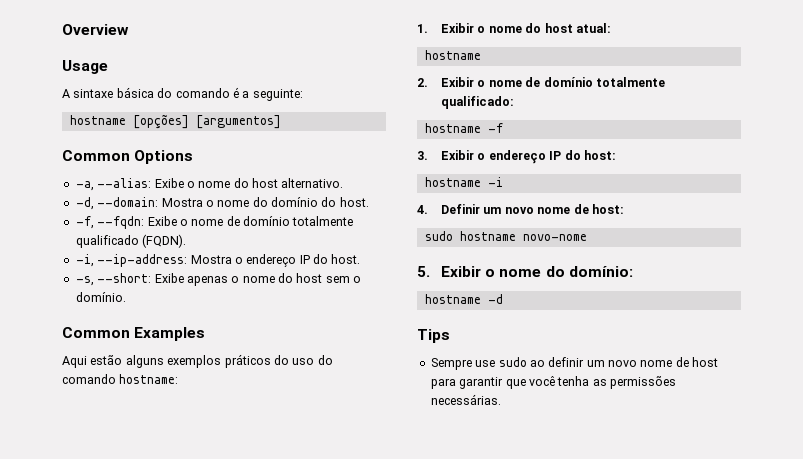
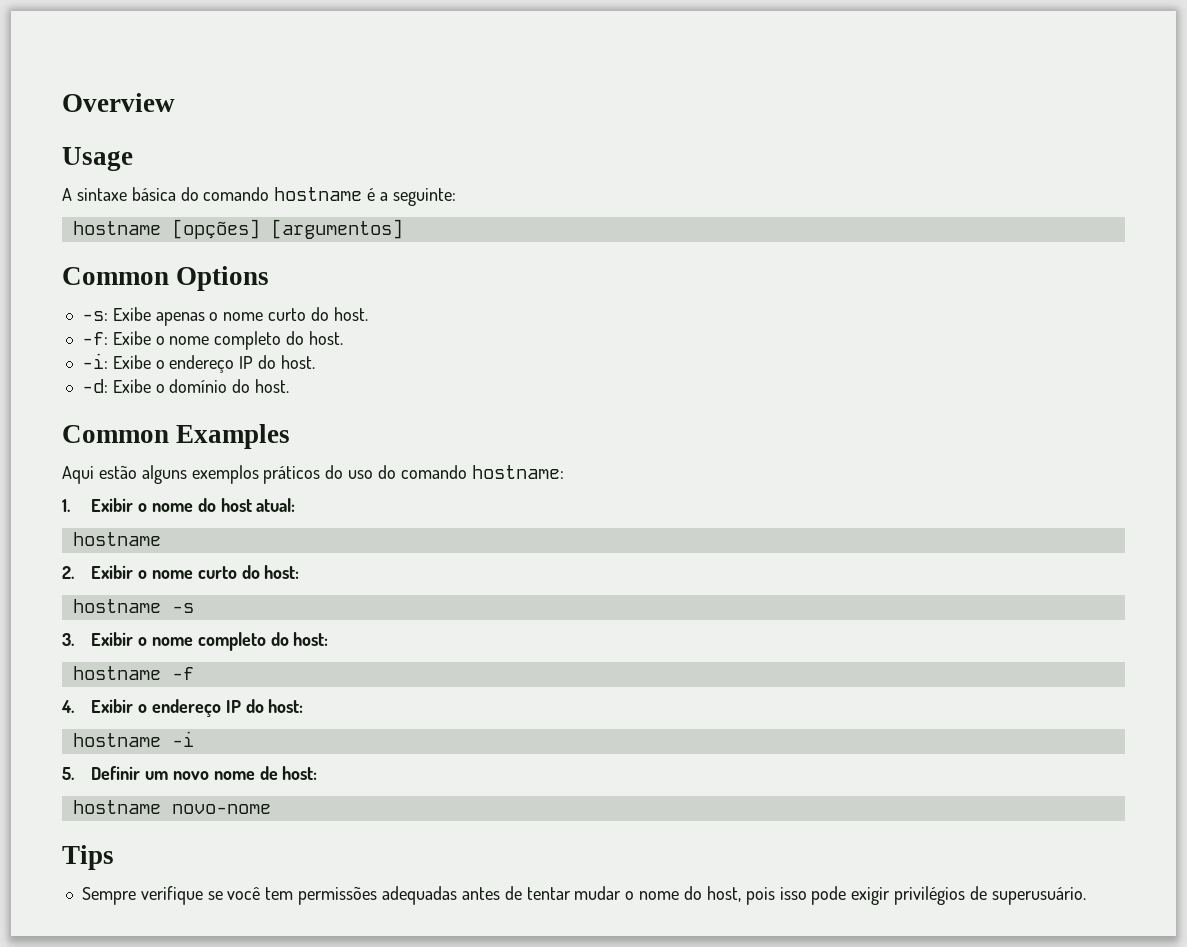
- A sintaxe básica do comando é a seguinte:
+ A sintaxe básica do comando hostname é a seguinte:
- -a, --alias: Exibe o nome do host alternativo.
- -d, --domain: Mostra o nome do domínio do host.
- -f, --fqdn: Exibe o nome de domínio totalmente qualificado (FQDN).
- -i, --ip-address: Mostra o endereço IP do host.
- -s, --short: Exibe apenas o nome do host sem o domínio.
+ -s: Exibe apenas o nome curto do host.
+ -f: Exibe o nome completo do host.
+ -i: Exibe o endereço IP do host.
+ -d: Exibe o domínio do host.
- 2. Exibir o nome de domínio totalmente qualificado:
+ 2. Exibir o nome curto do host:
+ hostname -s
+ 3. Exibir o nome completo do host:
- 3. Exibir o endereço IP do host:
+ 4. Exibir o endereço IP do host:
- 4. Definir um novo nome de host:
+ 5. Definir um novo nome de host:
- sudo hostname novo-nome
+ hostname novo-nome
- 5. Exibir o nome do domínio:
- hostname -d
  Tips
- Sempre use sudo ao definir um novo nome de host para garantir que você tenha as permissões necessárias.
+ Sempre verifique se você tem permissões adequadas antes de tentar mudar o nome do host, pois isso pode exigir privilégios de superusuário.

